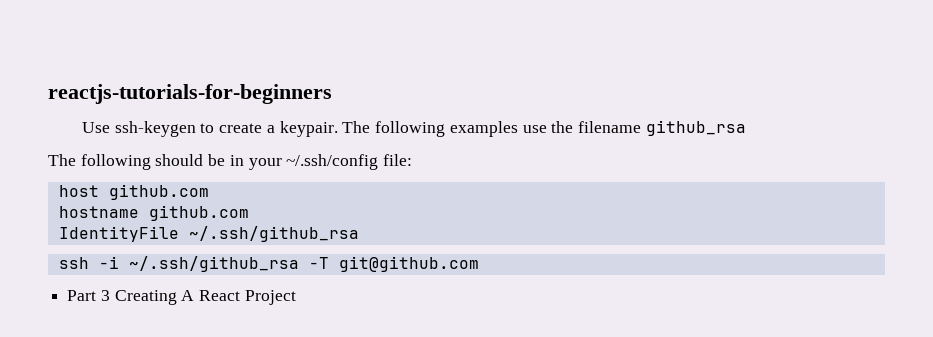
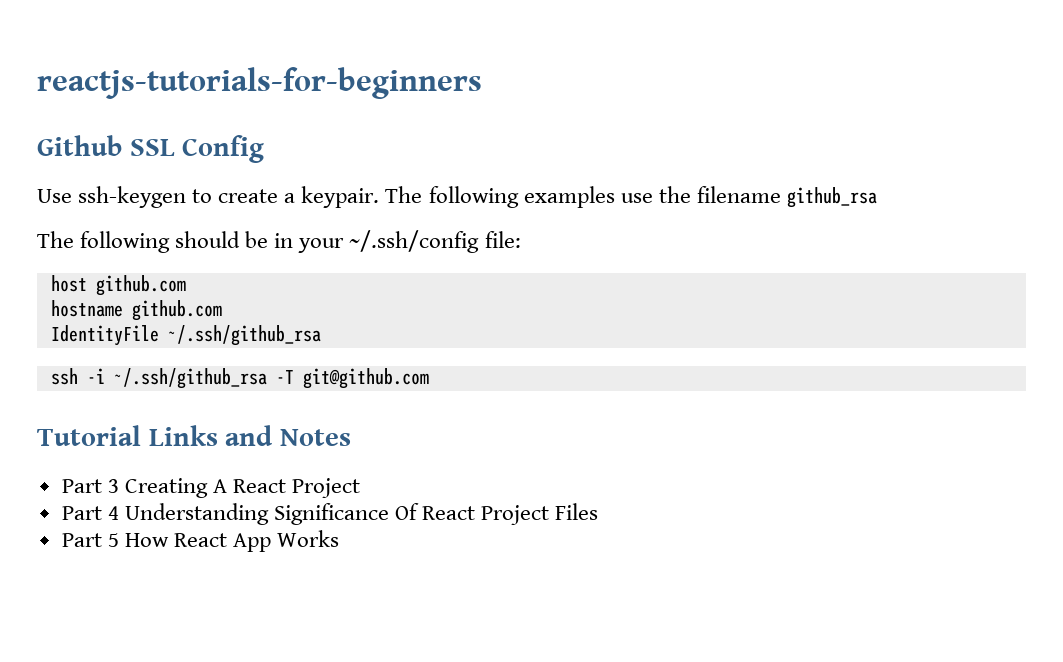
+ Github SSL Config
+ Tutorial Links and Notes
+ Part 4 Understanding Significance Of React Project Files
+ Part 5 How React App Works

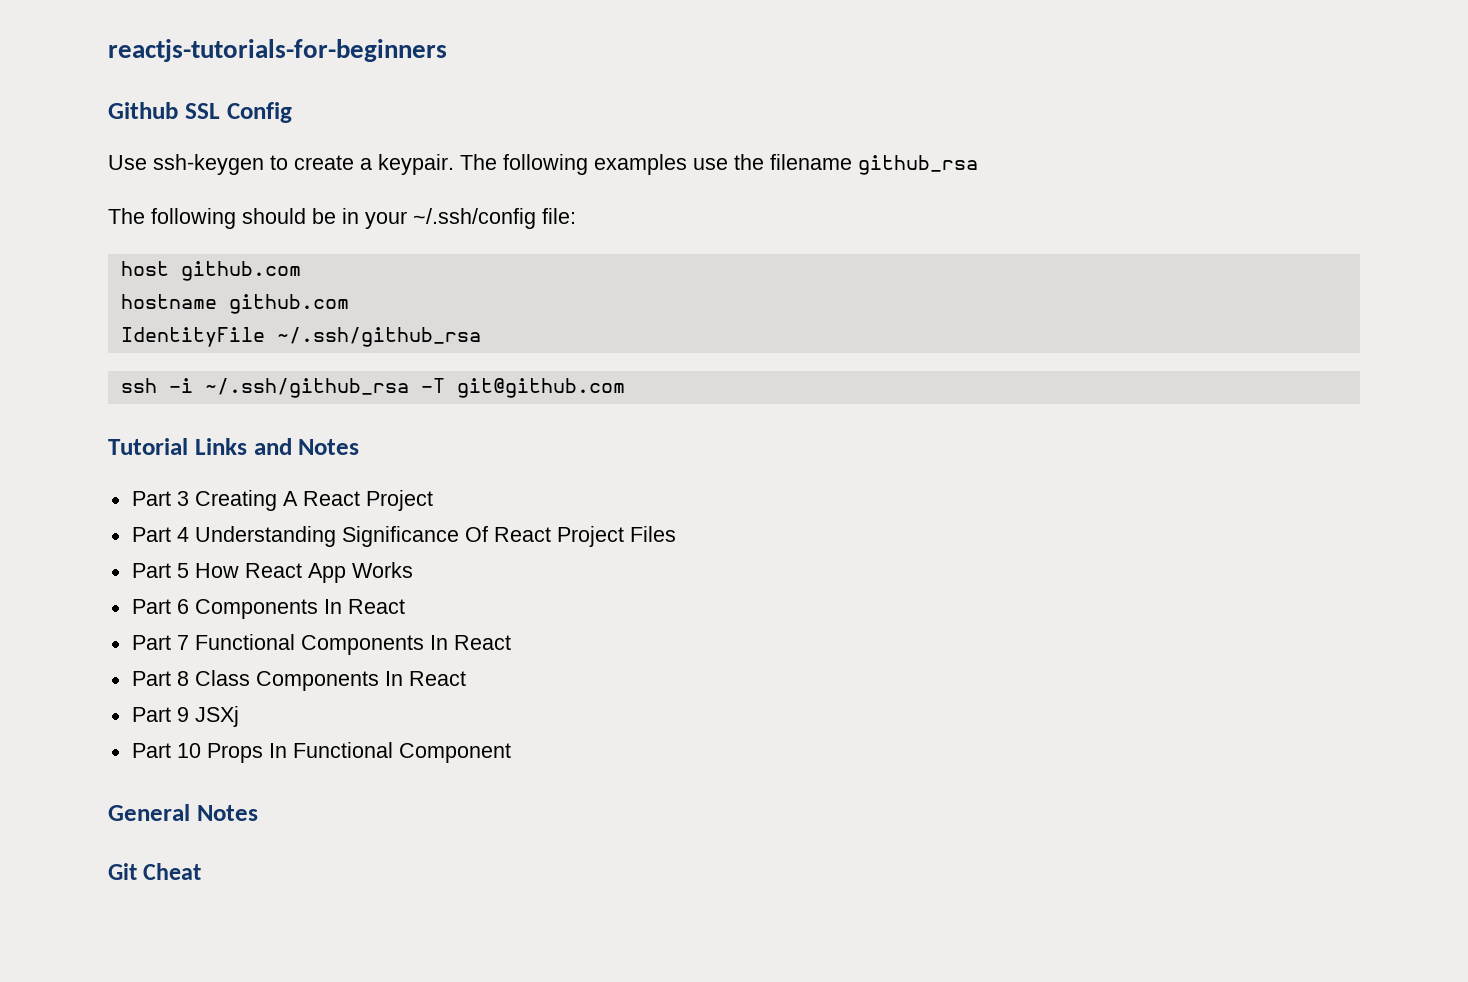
+ Part 6 Components In React
+ Part 7 Functional Components In React
+ Part 8 Class Components In React
+ Part 9 JSXj
+ Part 10 Props In Functional Component
+ General Notes
+ Git Cheat

